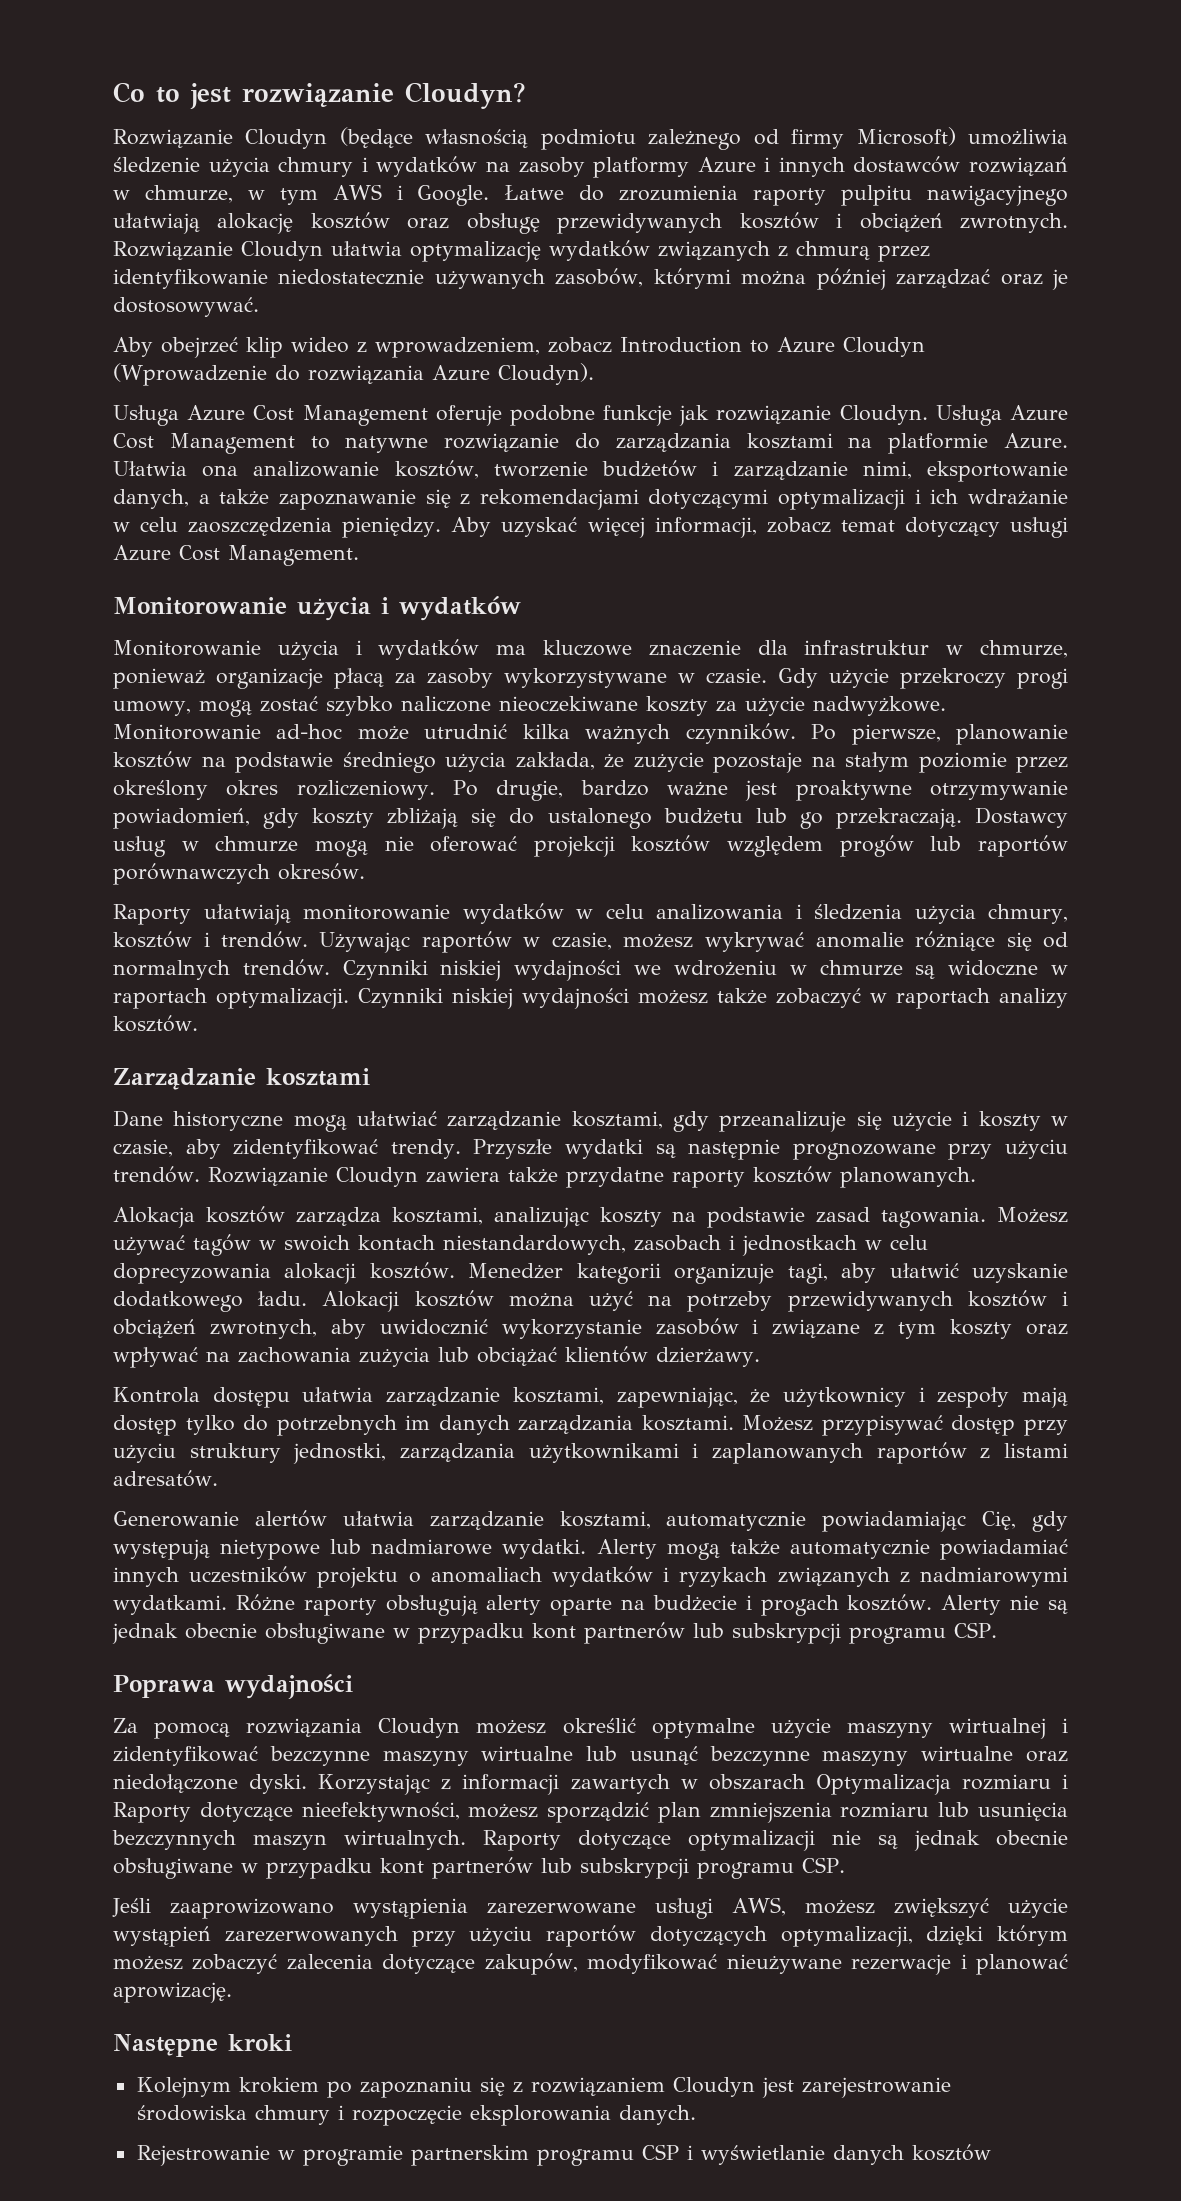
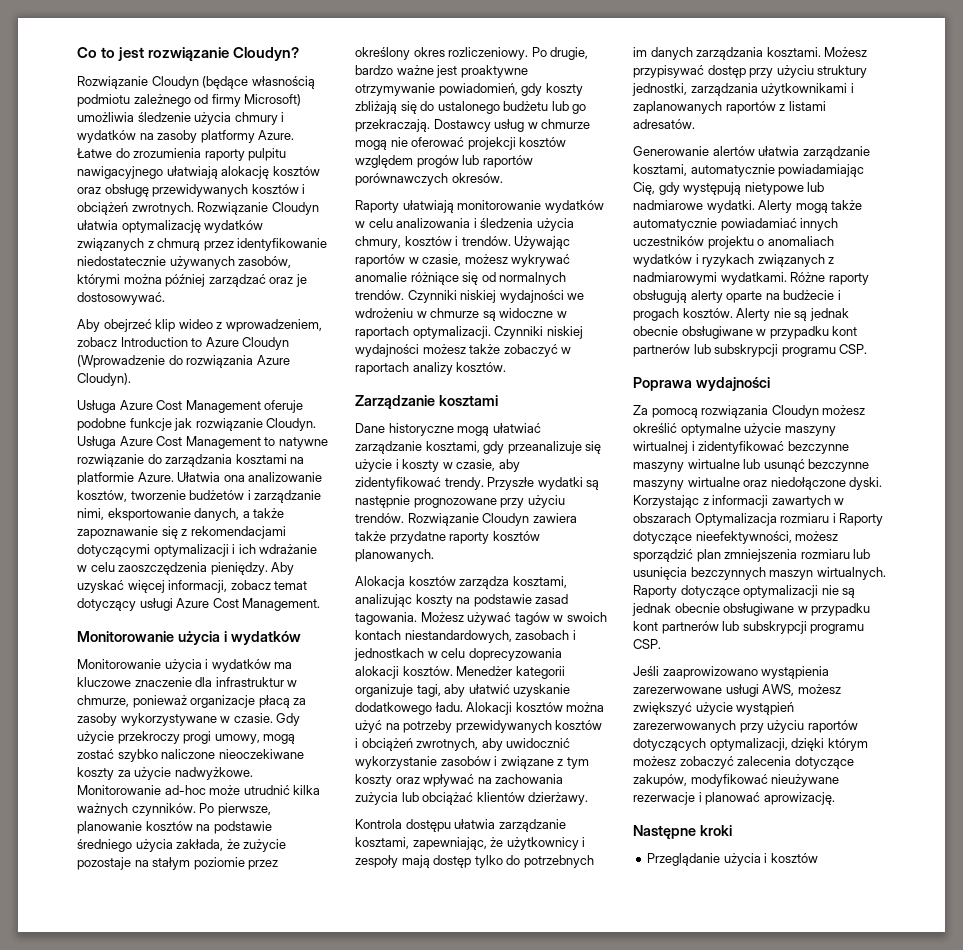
- Rozwiązanie Cloudyn (będące własnością podmiotu zależnego od firmy Microsoft) umożliwia śledzenie użycia chmury i wydatków na zasoby platformy Azure i innych dostawców rozwiązań w chmurze, w tym AWS i Google.
+ Rozwiązanie Cloudyn (będące własnością podmiotu zależnego od firmy Microsoft) umożliwia śledzenie użycia chmury i wydatków na zasoby platformy Azure.
- Kolejnym krokiem po zapoznaniu się z rozwiązaniem Cloudyn jest zarejestrowanie środowiska chmury i rozpoczęcie eksplorowania danych.
- Rejestrowanie w programie partnerskim programu CSP i wyświetlanie danych kosztów
+ Przeglądanie użycia i kosztów

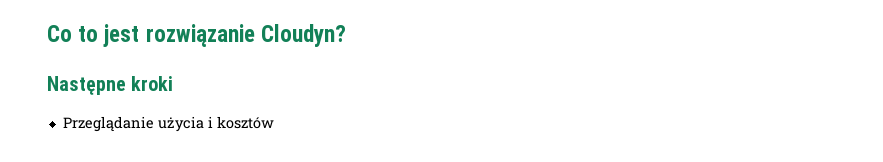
- Rozwiązanie Cloudyn (będące własnością podmiotu zależnego od firmy Microsoft) umożliwia śledzenie użycia chmury i wydatków na zasoby platformy Azure. Łatwe do zrozumienia raporty pulpitu nawigacyjnego ułatwiają alokację kosztów oraz obsługę przewidywanych kosztów i obciążeń zwrotnych. Rozwiązanie Cloudyn ułatwia optymalizację wydatków związanych z chmurą przez identyfikowanie niedostatecznie używanych zasobów, którymi można później zarządzać oraz je dostosowywać.
- Aby obejrzeć klip wideo z wprowadzeniem, zobacz Introduction to Azure Cloudyn (Wprowadzenie do rozwiązania Azure Cloudyn).
- Usługa Azure Cost Management oferuje podobne funkcje jak rozwiązanie Cloudyn. Usługa Azure Cost Management to natywne rozwiązanie do zarządzania kosztami na platformie Azure. Ułatwia ona analizowanie kosztów, tworzenie budżetów i zarządzanie nimi, eksportowanie danych, a także zapoznawanie się z rekomendacjami dotyczącymi optymalizacji i ich wdrażanie w celu zaoszczędzenia pieniędzy. Aby uzyskać więcej informacji, zobacz temat dotyczący usługi Azure Cost Management.
- Monitorowanie użycia i wydatków
- Monitorowanie użycia i wydatków ma kluczowe znaczenie dla infrastruktur w chmurze, ponieważ organizacje płacą za zasoby wykorzystywane w czasie. Gdy użycie przekroczy progi umowy, mogą zostać szybko naliczone nieoczekiwane koszty za użycie nadwyżkowe. Monitorowanie ad-hoc może utrudnić kilka ważnych czynników. Po pierwsze, planowanie kosztów na podstawie średniego użycia zakłada, że zużycie pozostaje na stałym poziomie przez określony okres rozliczeniowy. Po drugie, bardzo ważne jest proaktywne otrzymywanie powiadomień, gdy koszty zbliżają się do ustalonego budżetu lub go przekraczają. Dostawcy usług w chmurze mogą nie oferować projekcji kosztów względem progów lub raportów porównawczych okresów.
- Raporty ułatwiają monitorowanie wydatków w celu analizowania i śledzenia użycia chmury, kosztów i trendów. Używając raportów w czasie, możesz wykrywać anomalie różniące się od normalnych trendów. Czynniki niskiej wydajności we wdrożeniu w chmurze są widoczne w raportach optymalizacji. Czynniki niskiej wydajności możesz także zobaczyć w raportach analizy kosztów.
- Zarządzanie kosztami
- Dane historyczne mogą ułatwiać zarządzanie kosztami, gdy przeanalizuje się użycie i koszty w czasie, aby zidentyfikować trendy. Przyszłe wydatki są następnie prognozowane przy użyciu trendów. Rozwiązanie Cloudyn zawiera także przydatne raporty kosztów planowanych.
- Alokacja kosztów zarządza kosztami, analizując koszty na podstawie zasad tagowania. Możesz używać tagów w swoich kontach niestandardowych, zasobach i jednostkach w celu doprecyzowania alokacji kosztów. Menedżer kategorii organizuje tagi, aby ułatwić uzyskanie dodatkowego ładu. Alokacji kosztów można użyć na potrzeby przewidywanych kosztów i obciążeń zwrotnych, aby uwidocznić wykorzystanie zasobów i związane z tym koszty oraz wpływać na zachowania zużycia lub obciążać klientów dzierżawy.
- Kontrola dostępu ułatwia zarządzanie kosztami, zapewniając, że użytkownicy i zespoły mają dostęp tylko do potrzebnych im danych zarządzania kosztami. Możesz przypisywać dostęp przy użyciu struktury jednostki, zarządzania użytkownikami i zaplanowanych raportów z listami adresatów.
- Generowanie alertów ułatwia zarządzanie kosztami, automatycznie powiadamiając Cię, gdy występują nietypowe lub nadmiarowe wydatki. Alerty mogą także automatycznie powiadamiać innych uczestników projektu o anomaliach wydatków i ryzykach związanych z nadmiarowymi wydatkami. Różne raporty obsługują alerty oparte na budżecie i progach kosztów. Alerty nie są jednak obecnie obsługiwane w przypadku kont partnerów lub subskrypcji programu CSP.
- Poprawa wydajności
- Za pomocą rozwiązania Cloudyn możesz określić optymalne użycie maszyny wirtualnej i zidentyfikować bezczynne maszyny wirtualne lub usunąć bezczynne maszyny wirtualne oraz niedołączone dyski. Korzystając z informacji zawartych w obszarach Optymalizacja rozmiaru i Raporty dotyczące nieefektywności, możesz sporządzić plan zmniejszenia rozmiaru lub usunięcia bezczynnych maszyn wirtualnych. Raporty dotyczące optymalizacji nie są jednak obecnie obsługiwane w przypadku kont partnerów lub subskrypcji programu CSP.
- Jeśli zaaprowizowano wystąpienia zarezerwowane usługi AWS, możesz zwiększyć użycie wystąpień zarezerwowanych przy użyciu raportów dotyczących optymalizacji, dzięki którym możesz zobaczyć zalecenia dotyczące zakupów, modyfikować nieużywane rezerwacje i planować aprowizację.

